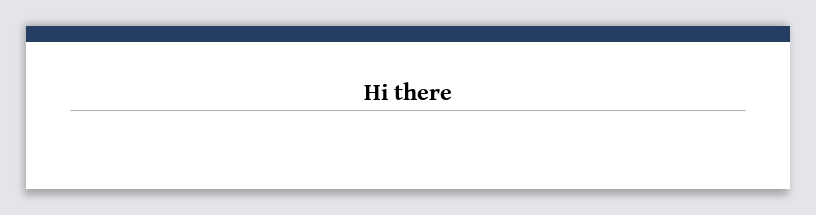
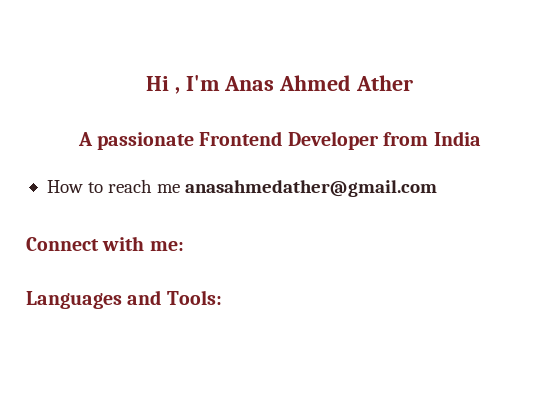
- Hi there
+ Hi , I'm Anas Ahmed Ather
+ A passionate Frontend Developer from India
+ How to reach me anasahmedather@gmail.com
+ Connect with me:
+ Languages and Tools:

